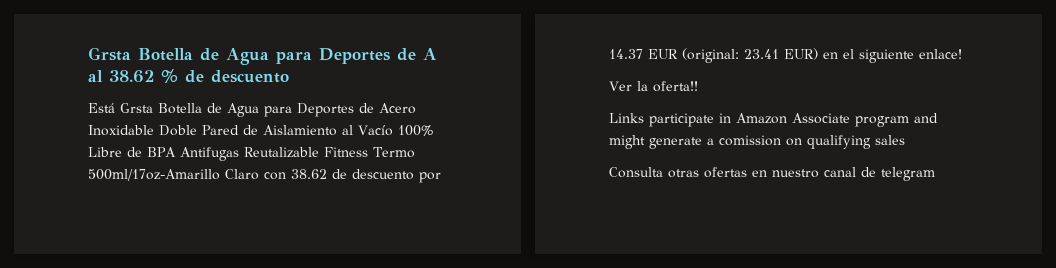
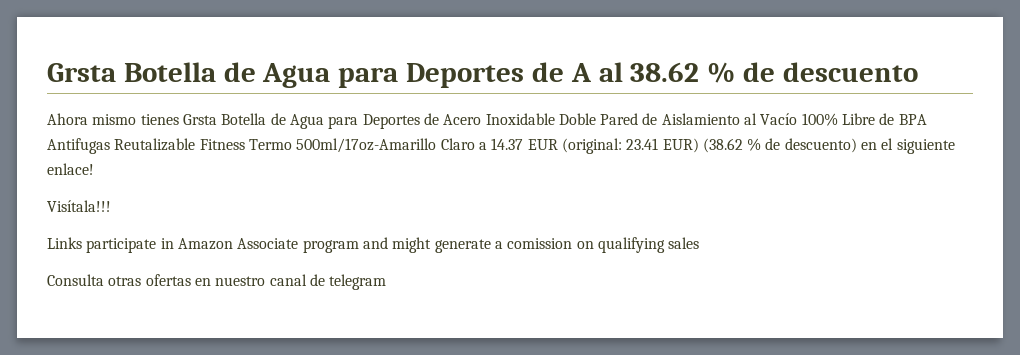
- Está Grsta Botella de Agua para Deportes de Acero Inoxidable Doble Pared de Aislamiento al Vacío 100% Libre de BPA Antifugas Reutalizable Fitness Termo 500ml/17oz-Amarillo Claro con 38.62 de descuento por 14.37 EUR (original: 23.41 EUR) en el siguiente enlace!
+ Ahora mismo tienes Grsta Botella de Agua para Deportes de Acero Inoxidable Doble Pared de Aislamiento al Vacío 100% Libre de BPA Antifugas Reutalizable Fitness Termo 500ml/17oz-Amarillo Claro a 14.37 EUR (original: 23.41 EUR) (38.62 % de descuento) en el siguiente enlace!
- Ver la oferta!!
+ Visítala!!!

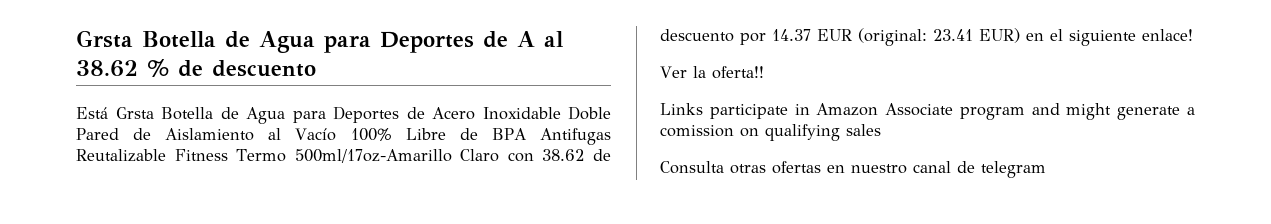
- Ahora mismo tienes Grsta Botella de Agua para Deportes de Acero Inoxidable Doble Pared de Aislamiento al Vacío 100% Libre de BPA Antifugas Reutalizable Fitness Termo 500ml/17oz-Amarillo Claro a 14.37 EUR (original: 23.41 EUR) (38.62 % de descuento) en el siguiente enlace!
+ Está Grsta Botella de Agua para Deportes de Acero Inoxidable Doble Pared de Aislamiento al Vacío 100% Libre de BPA Antifugas Reutalizable Fitness Termo 500ml/17oz-Amarillo Claro con 38.62 de descuento por 14.37 EUR (original: 23.41 EUR) en el siguiente enlace!
- Visítala!!!
+ Ver la oferta!!

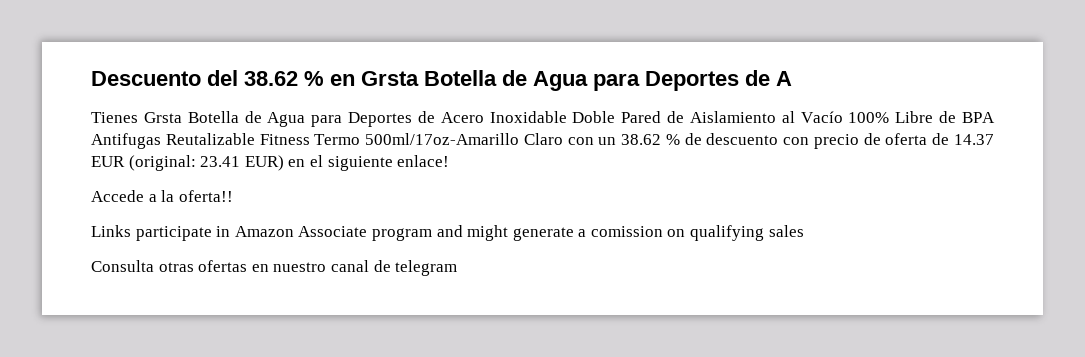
- Grsta Botella de Agua para Deportes de A al 38.62 % de descuento
- Está Grsta Botella de Agua para Deportes de Acero Inoxidable Doble Pared de Aislamiento al Vacío 100% Libre de BPA Antifugas Reutalizable Fitness Termo 500ml/17oz-Amarillo Claro con 38.62 de descuento por 14.37 EUR (original: 23.41 EUR) en el siguiente enlace!
+ Descuento del 38.62 % en Grsta Botella de Agua para Deportes de A
+ Tienes Grsta Botella de Agua para Deportes de Acero Inoxidable Doble Pared de Aislamiento al Vacío 100% Libre de BPA Antifugas Reutalizable Fitness Termo 500ml/17oz-Amarillo Claro con un 38.62 % de descuento con precio de oferta de 14.37 EUR (original: 23.41 EUR) en el siguiente enlace!
- Ver la oferta!!
+ Accede a la oferta!!

